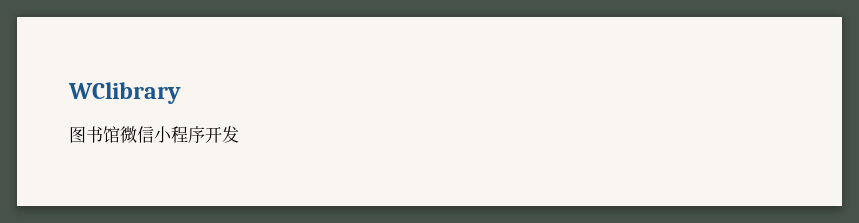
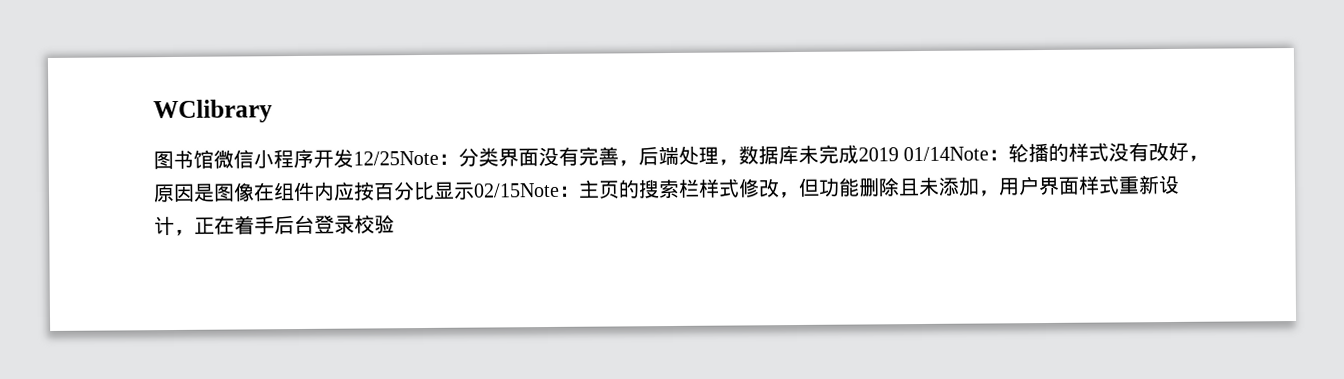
- 图书馆微信小程序开发
+ 图书馆微信小程序开发12/25Note：分类界面没有完善，后端处理，数据库未完成2019 01/14Note：轮播的样式没有改好，原因是图像在组件内应按百分比显示02/15Note：主页的搜索栏样式修改，但功能删除且未添加，用户界面样式重新设计，正在着手后台登录校验

